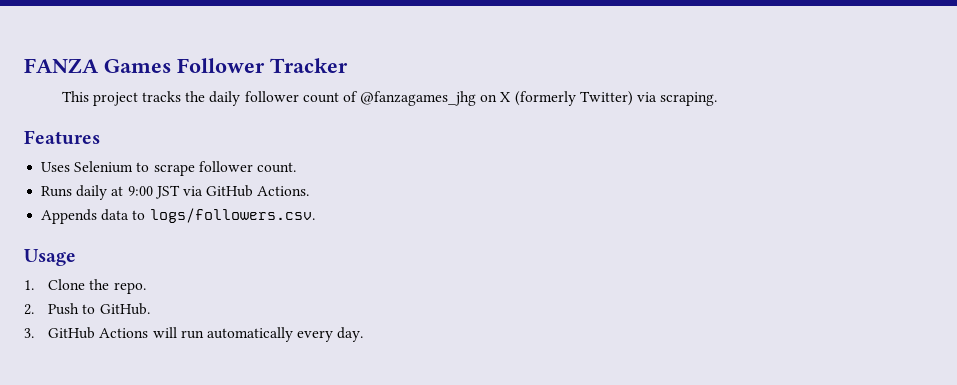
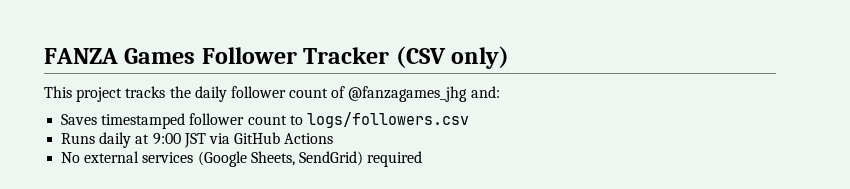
- FANZA Games Follower Tracker
+ FANZA Games Follower Tracker (CSV only)
- This project tracks the daily follower count of @fanzagames_jhg on X (formerly Twitter) via scraping.
- Features
- Uses Selenium to scrape follower count.
+ This project tracks the daily follower count of @fanzagames_jhg and:
+ Saves timestamped follower count to logs/followers.csv
- Runs daily at 9:00 JST via GitHub Actions.
- Appends data to logs/followers.csv.
- Usage
- 1. Clone the repo.
- 2. Push to GitHub.
- 3. GitHub Actions will run automatically every day.
+ Runs daily at 9:00 JST via GitHub Actions
+ No external services (Google Sheets, SendGrid) required

